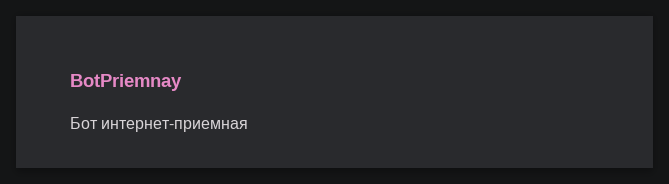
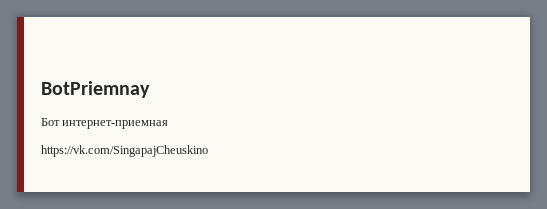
+ https://vk.com/SingapajCheuskino

